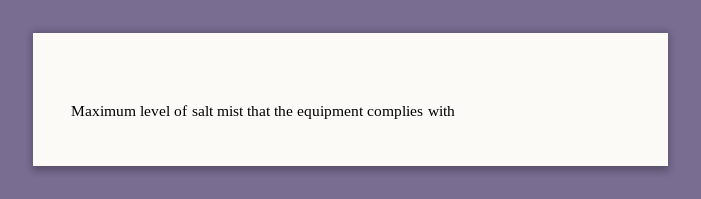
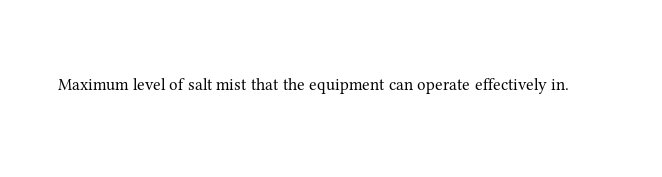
- Maximum level of salt mist that the equipment complies with
+ Maximum level of salt mist that the equipment can operate effectively in.

